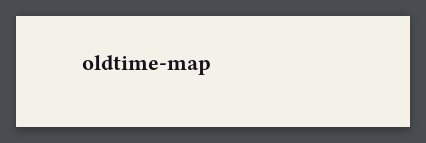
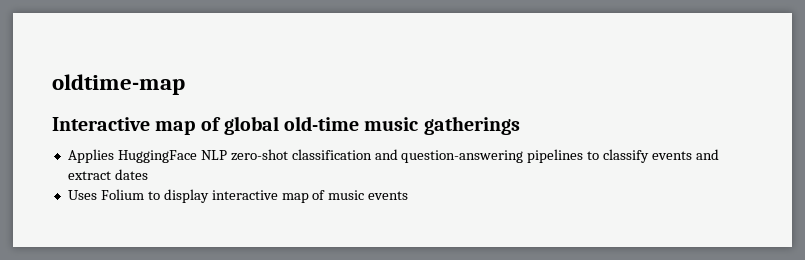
+ Interactive map of global old-time music gatherings
+ Applies HuggingFace NLP zero-shot classification and question-answering pipelines to classify events and extract dates
+ Uses Folium to display interactive map of music events

